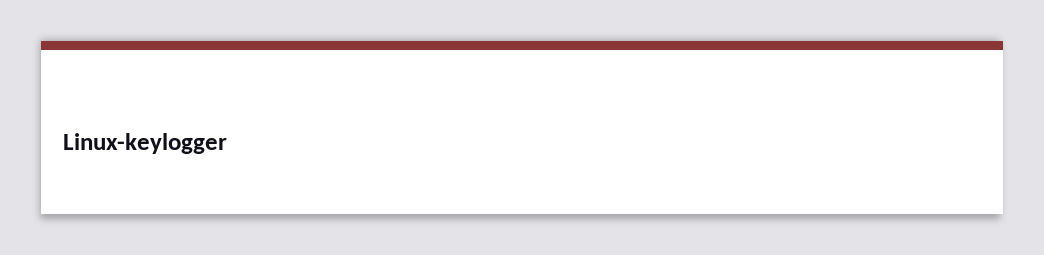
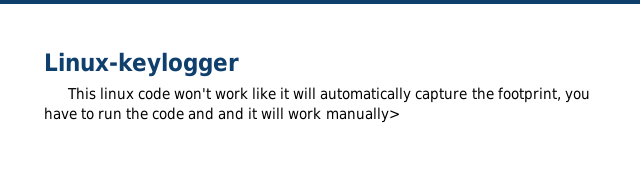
+ This linux code won't work like it will automatically capture the footprint, you have to run the code and and it will work manually>

